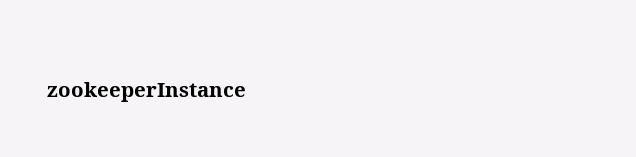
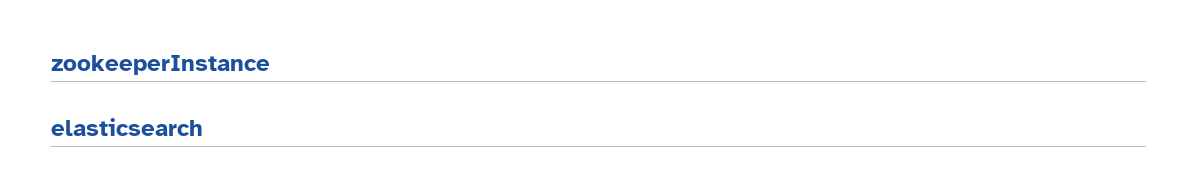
+ elasticsearch

